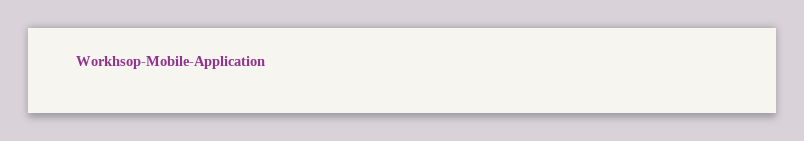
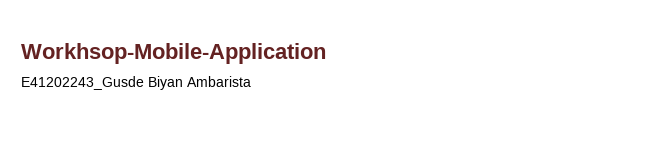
+ E41202243_Gusde Biyan Ambarista

